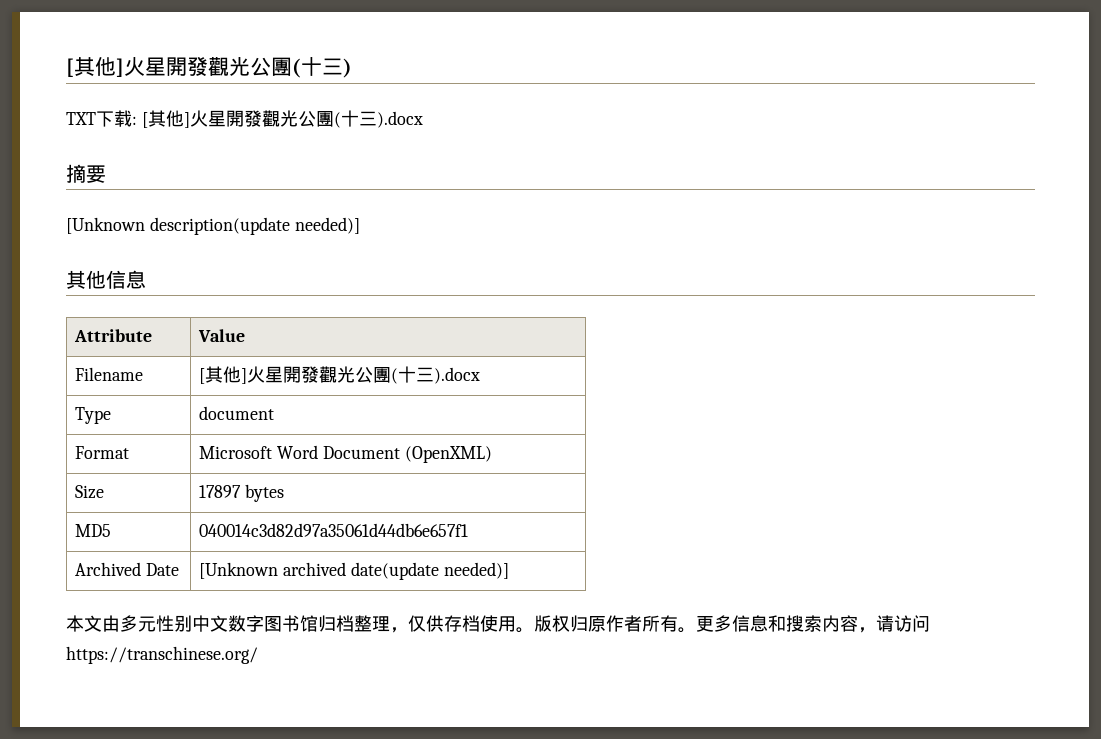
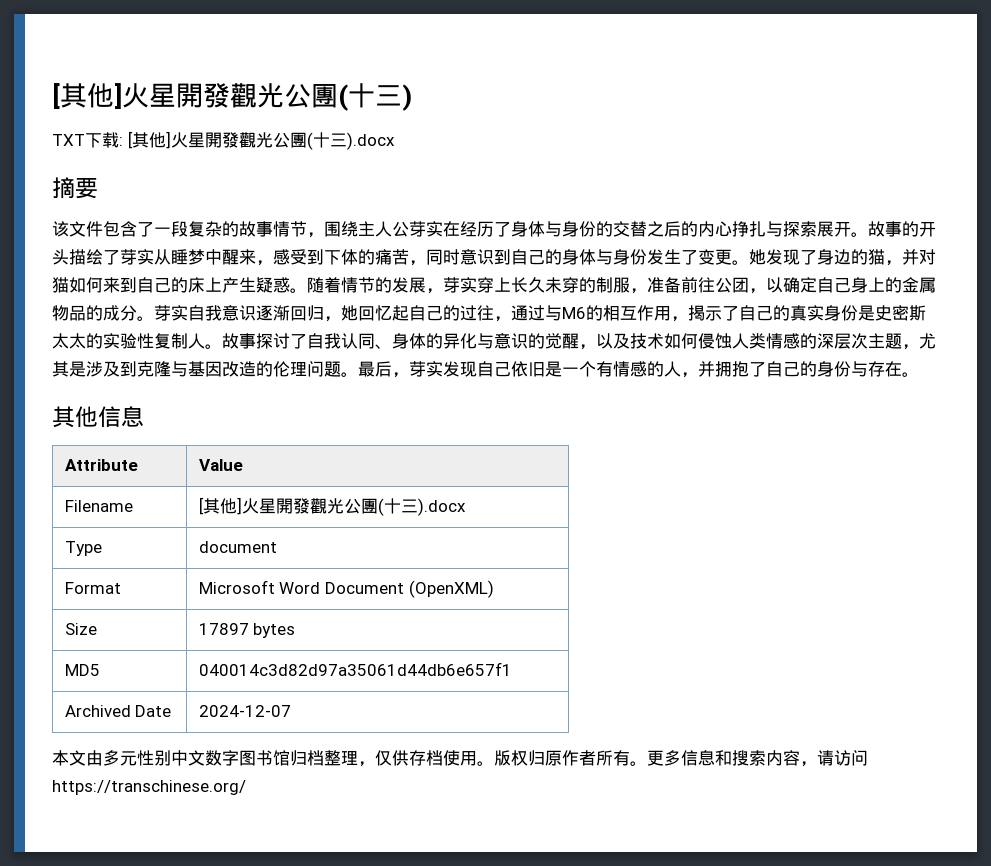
- [Unknown description(update needed)]
+ 该文件包含了一段复杂的故事情节，围绕主人公芽实在经历了身体与身份的交替之后的内心挣扎与探索展开。故事的开头描绘了芽实从睡梦中醒来，感受到下体的痛苦，同时意识到自己的身体与身份发生了变更。她发现了身边的猫，并对猫如何来到自己的床上产生疑惑。随着情节的发展，芽实穿上长久未穿的制服，准备前往公团，以确定自己身上的金属物品的成分。芽实自我意识逐渐回归，她回忆起自己的过往，通过与M6的相互作用，揭示了自己的真实身份是史密斯太太的实验性复制人。故事探讨了自我认同、身体的异化与意识的觉醒，以及技术如何侵蚀人类情感的深层次主题，尤其是涉及到克隆与基因改造的伦理问题。最后，芽实发现自己依旧是一个有情感的人，并拥抱了自己的身份与存在。
- Archived Date | [Unknown archived date(update needed)]
+ Archived Date | 2024-12-07

